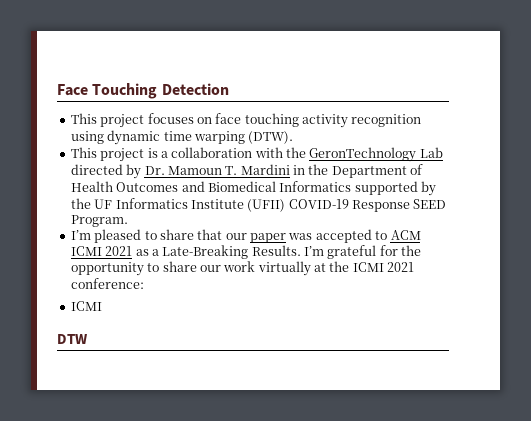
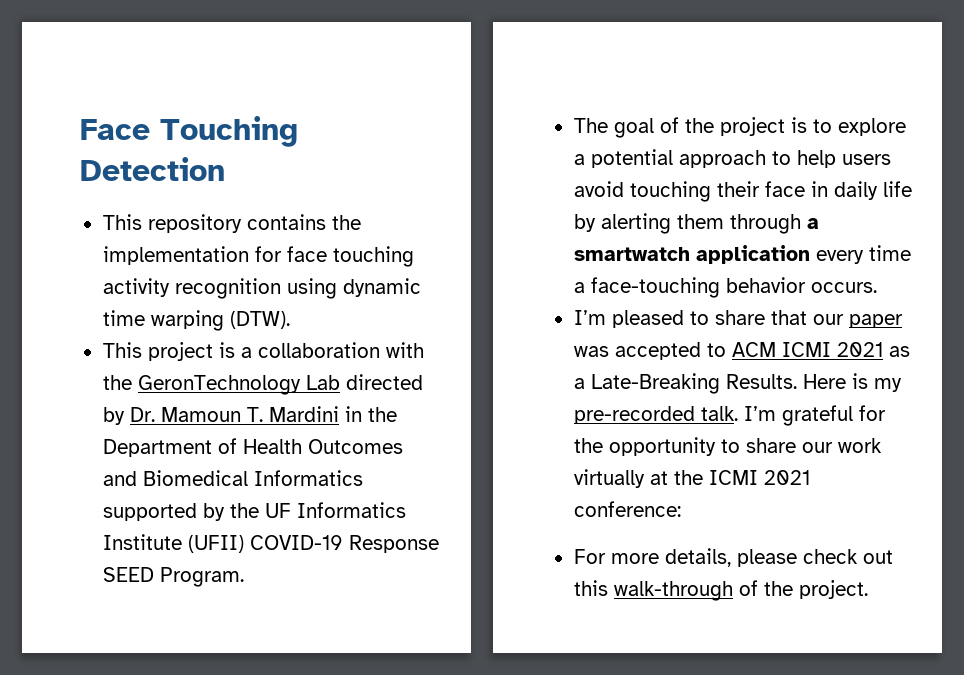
- This project focuses on face touching activity recognition using dynamic time warping (DTW).
+ This repository contains the implementation for face touching activity recognition using dynamic time warping (DTW).
+ The goal of the project is to explore a potential approach to help users avoid touching their face in daily life by alerting them through a smartwatch application every time a face-touching behavior occurs.
+ Here is my pre-recorded talk.
  I’m grateful for the opportunity to share our work virtually at the ICMI 2021 conference:
- ICMI
- DTW
+ For more details, please check out this walk-through of the project.

